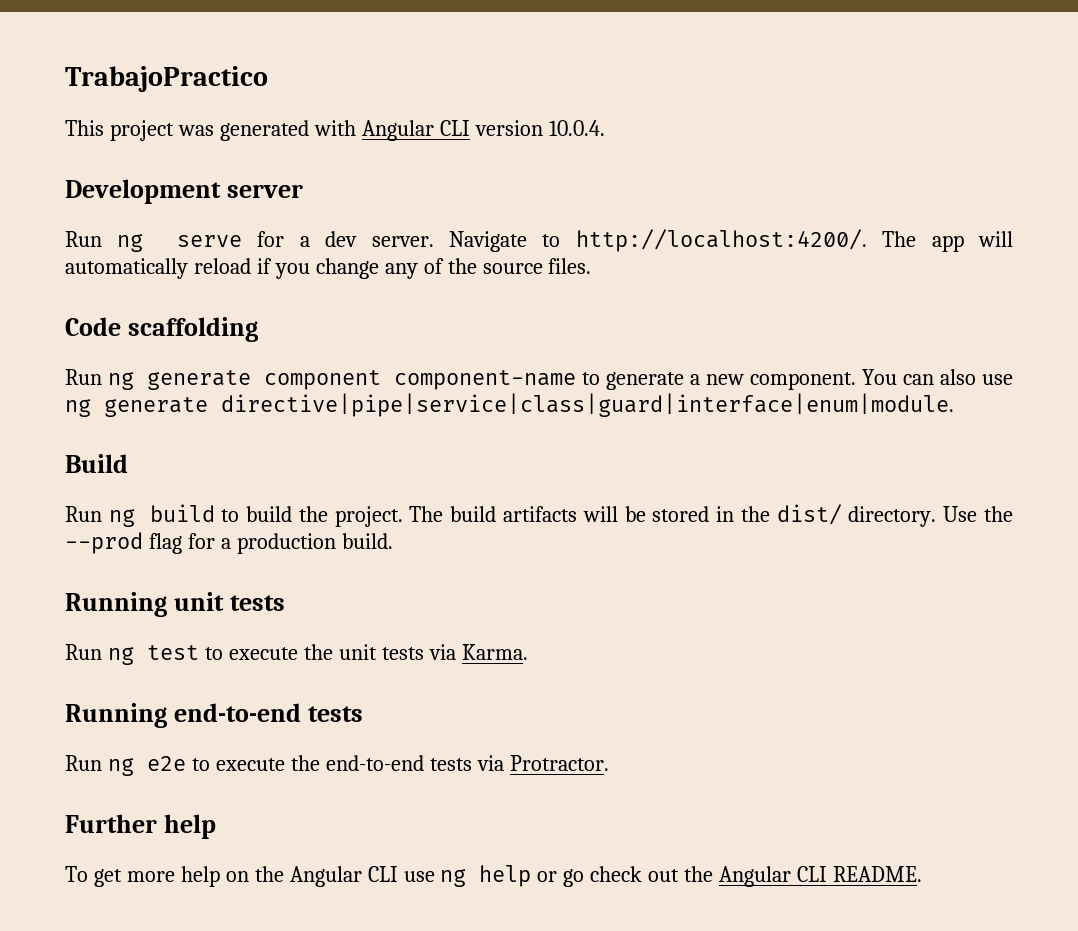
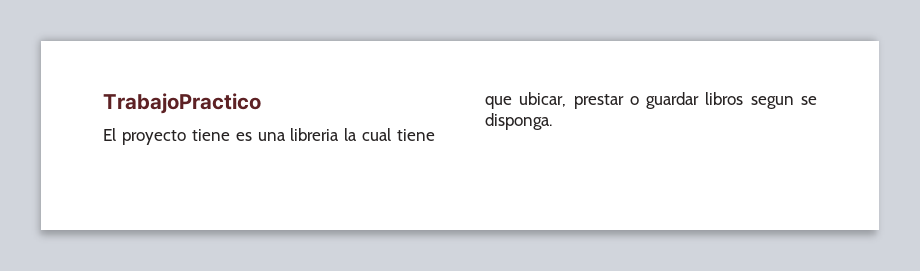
- This project was generated with Angular CLI version 10.0.4.
- Development server
- Run ng serve for a dev server. Navigate to http://localhost:4200/. The app will automatically reload if you change any of the source files.
- Code scaffolding
- Run ng generate component component-name to generate a new component. You can also use ng generate directive|pipe|service|class|guard|interface|enum|module.
- Build
- Run ng build to build the project. The build artifacts will be stored in the dist/ directory. Use the --prod flag for a production build.
- Running unit tests
- Run ng test to execute the unit tests via Karma.
- Running end-to-end tests
- Run ng e2e to execute the end-to-end tests via Protractor.
- Further help
- To get more help on the Angular CLI use ng help or go check out the Angular CLI README.
+ El proyecto tiene es una libreria la cual tiene que ubicar, prestar o guardar libros segun se disponga.

